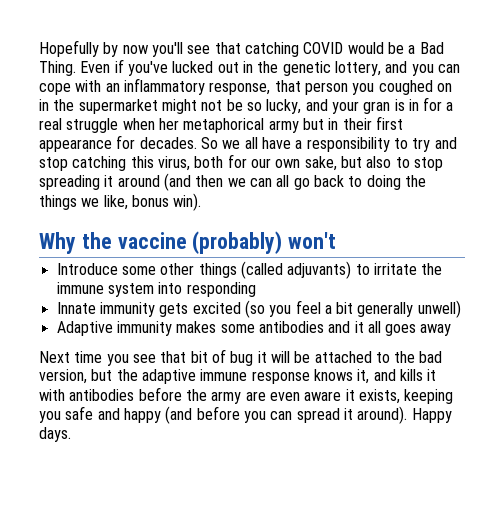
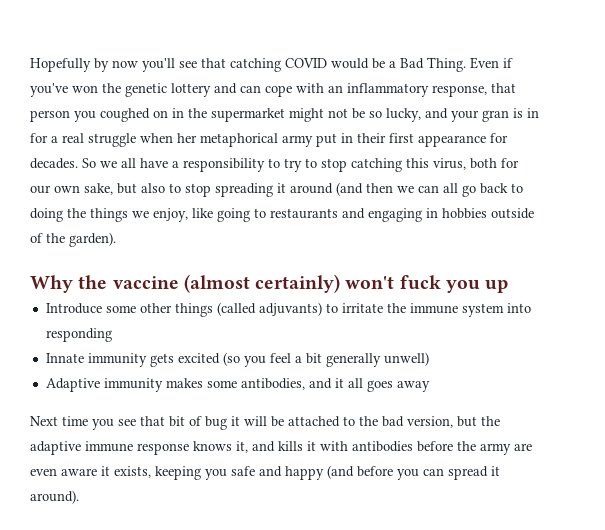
- Even if you've lucked out in the genetic lottery, and you can cope with an inflammatory response, that person you coughed on in the supermarket might not be so lucky, and your gran is in for a real struggle when her metaphorical army but in their first appearance for decades.
+ Even if you've won the genetic lottery and can cope with an inflammatory response, that person you coughed on in the supermarket might not be so lucky, and your gran is in for a real struggle when her metaphorical army put in their first appearance for decades.
- So we all have a responsibility to try and stop catching this virus, both for our own sake, but also to stop spreading it around (and then we can all go back to doing the things we like, bonus win).
+ So we all have a responsibility to try to stop catching this virus, both for our own sake, but also to stop spreading it around (and then we can all go back to doing the things we enjoy, like going to restaurants and engaging in hobbies outside of the garden).
- Why the vaccine (probably) won't
+ Why the vaccine (almost certainly) won't fuck you up
- Adaptive immunity makes some antibodies and it all goes away
+ Adaptive immunity makes some antibodies, and it all goes away
- Happy days.

